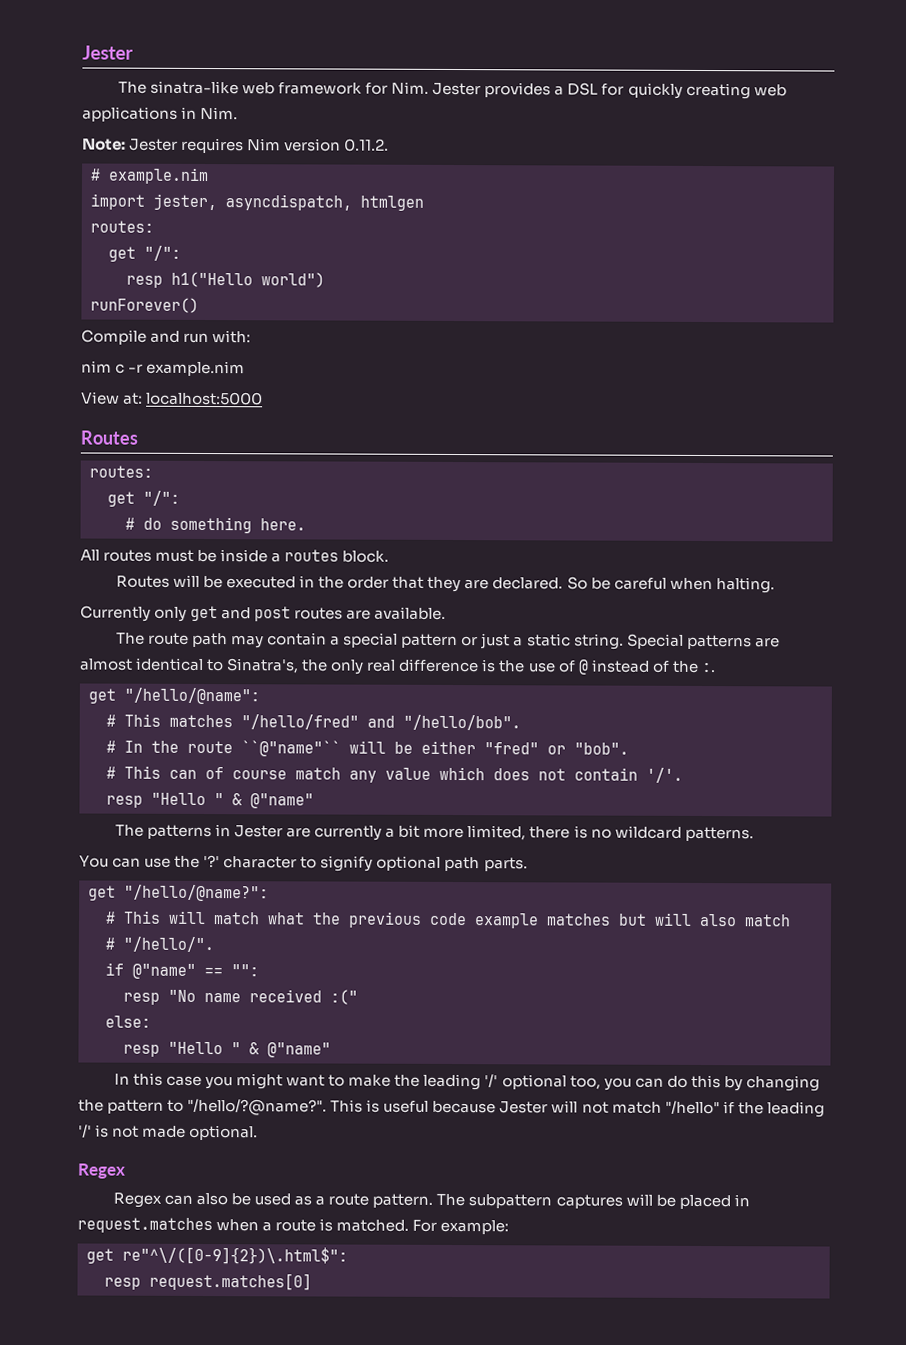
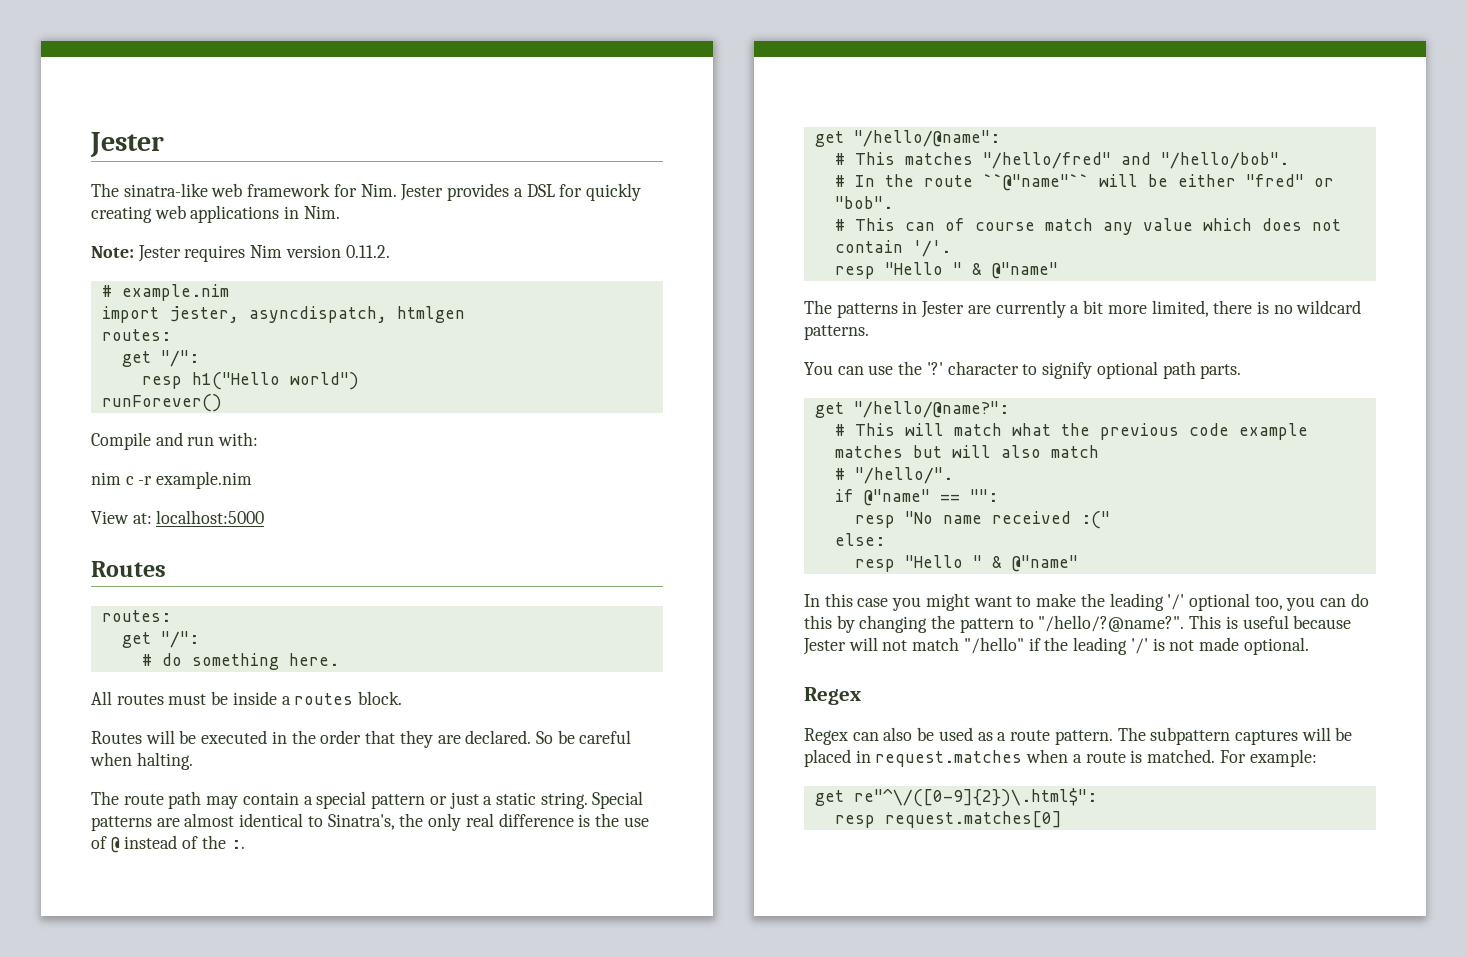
- Currently only get and post routes are available.

